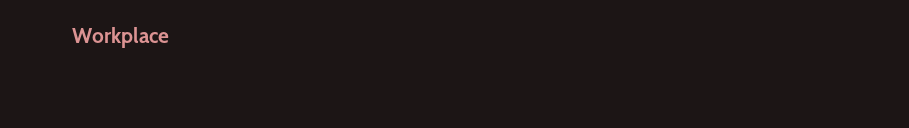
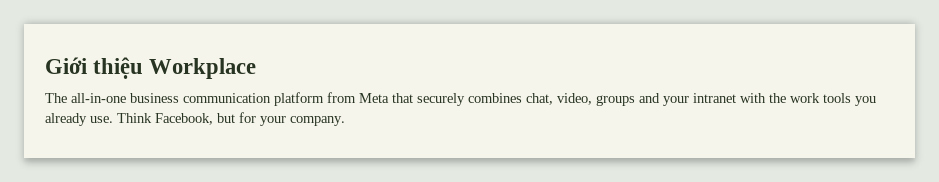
- Workplace
+ Giới thiệu Workplace
+ The all-in-one business communication platform from Meta that securely combines chat, video, groups and your intranet with the work tools you already use. Think Facebook, but for your company.

